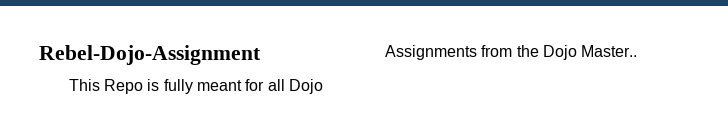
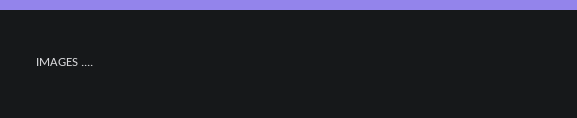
- Rebel-Dojo-Assignment
- This Repo is fully meant for all Dojo Assignments from the Dojo Master..
+ IMAGES ....

